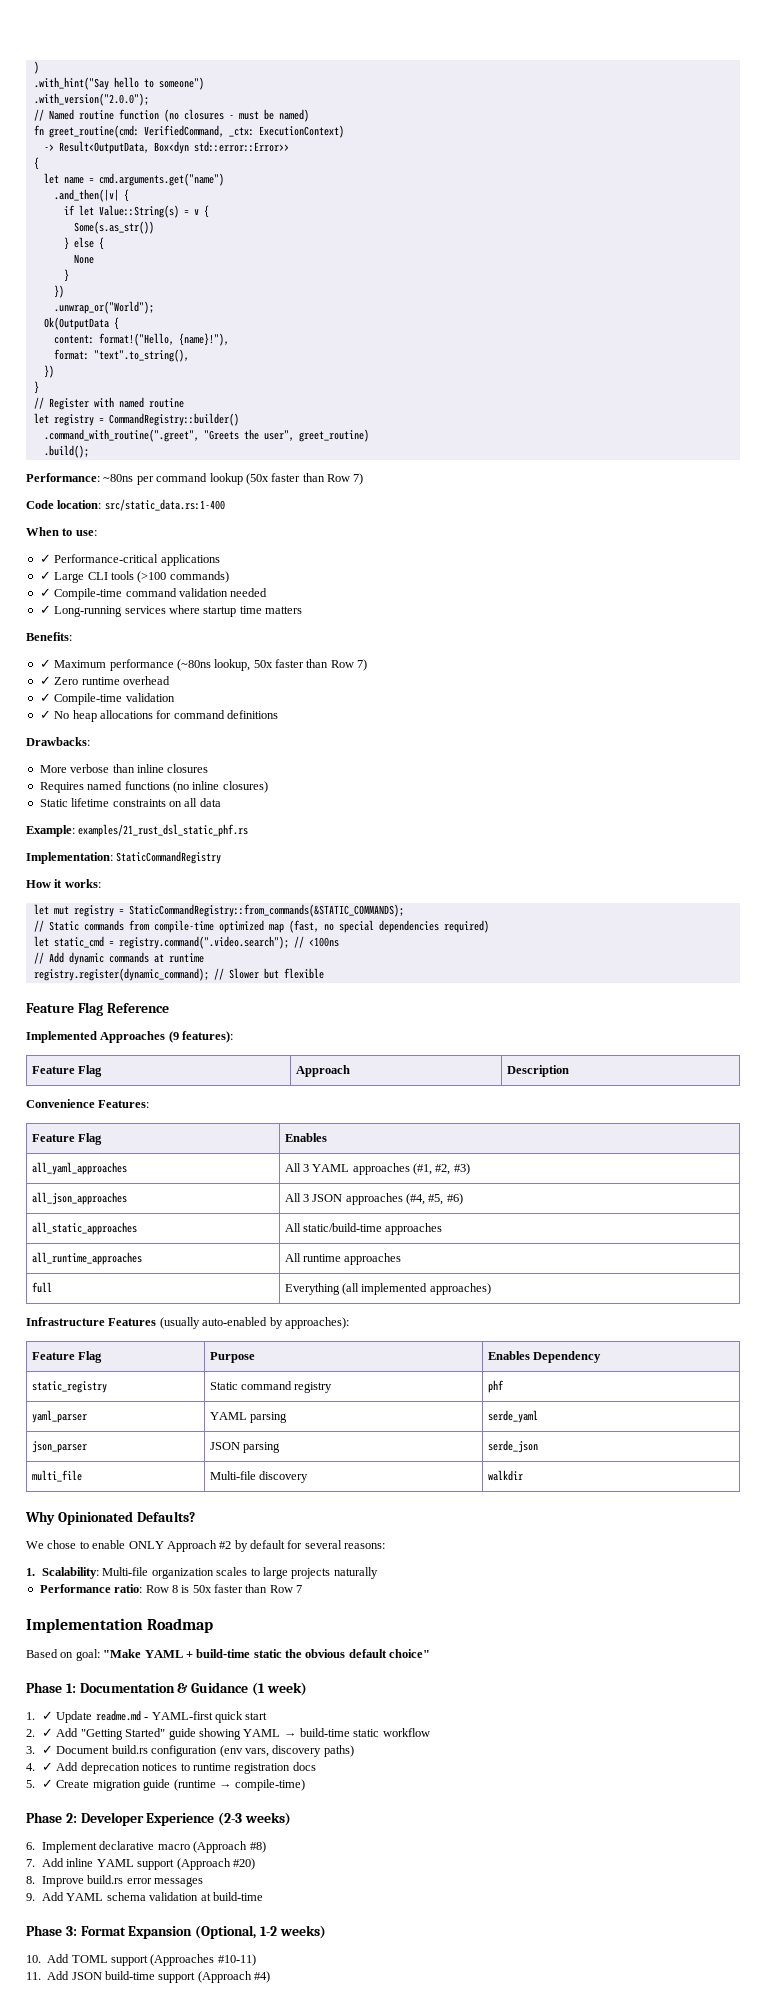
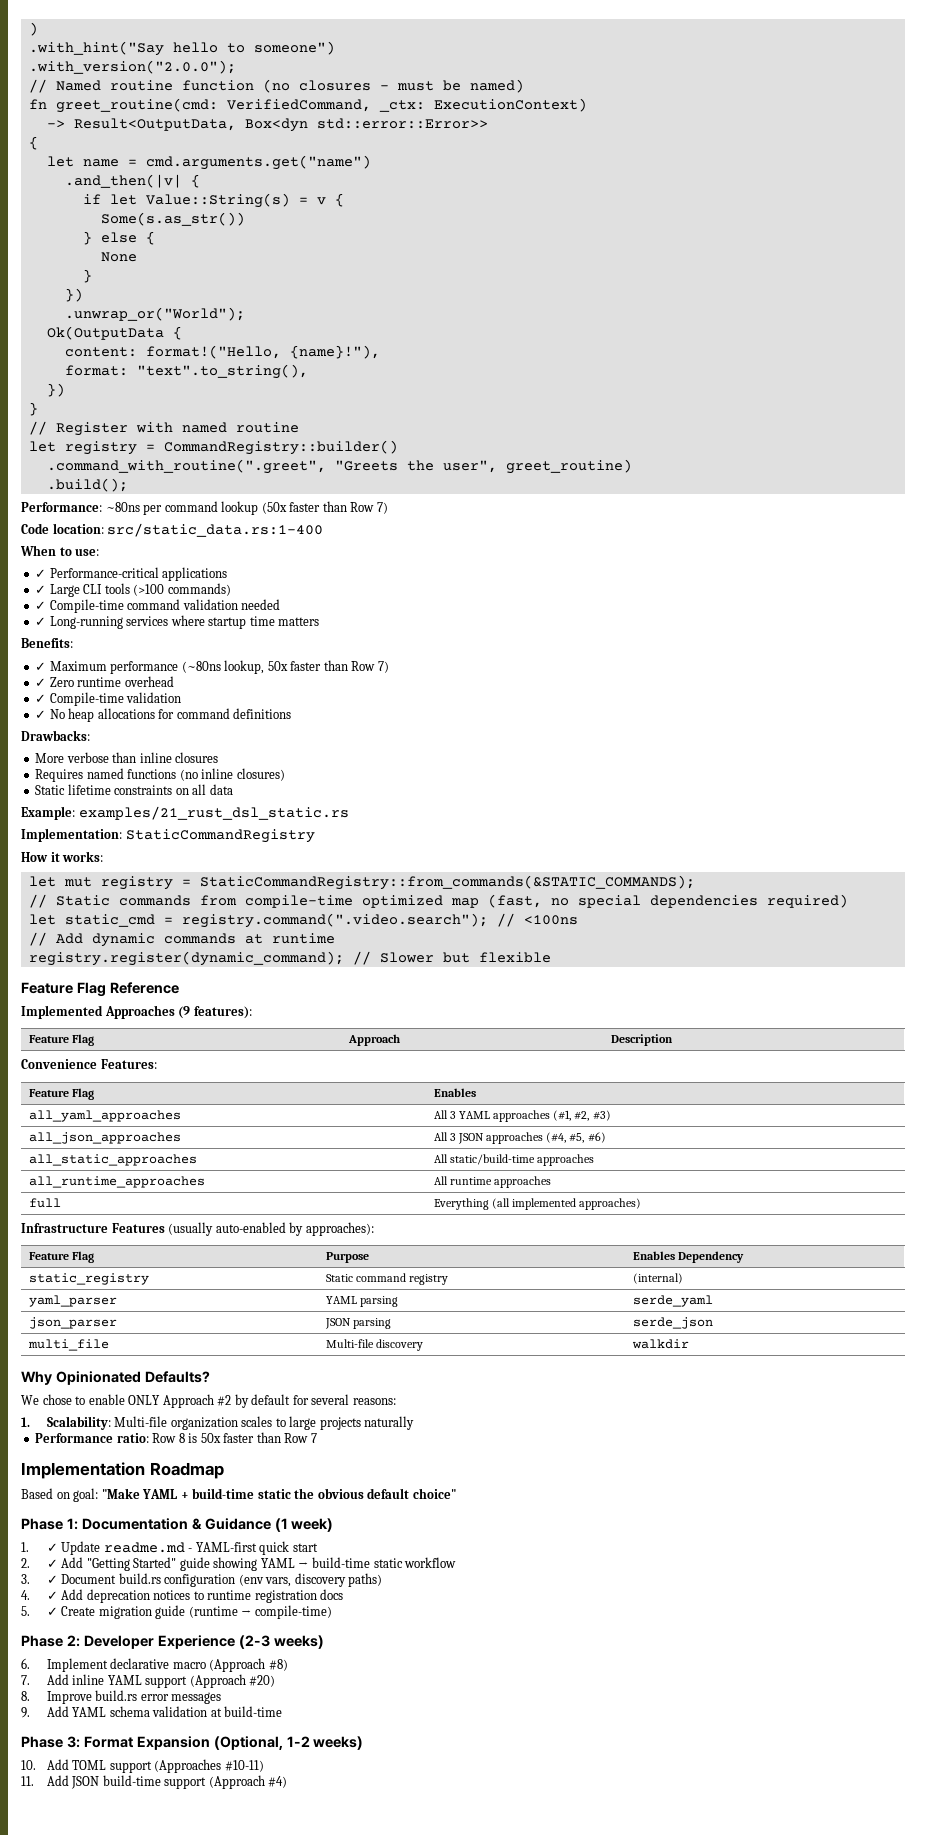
- Example: examples/21_rust_dsl_static_phf.rs
+ Example: examples/21_rust_dsl_static.rs
- static_registry | Static command registry | phf
+ static_registry | Static command registry | (internal)

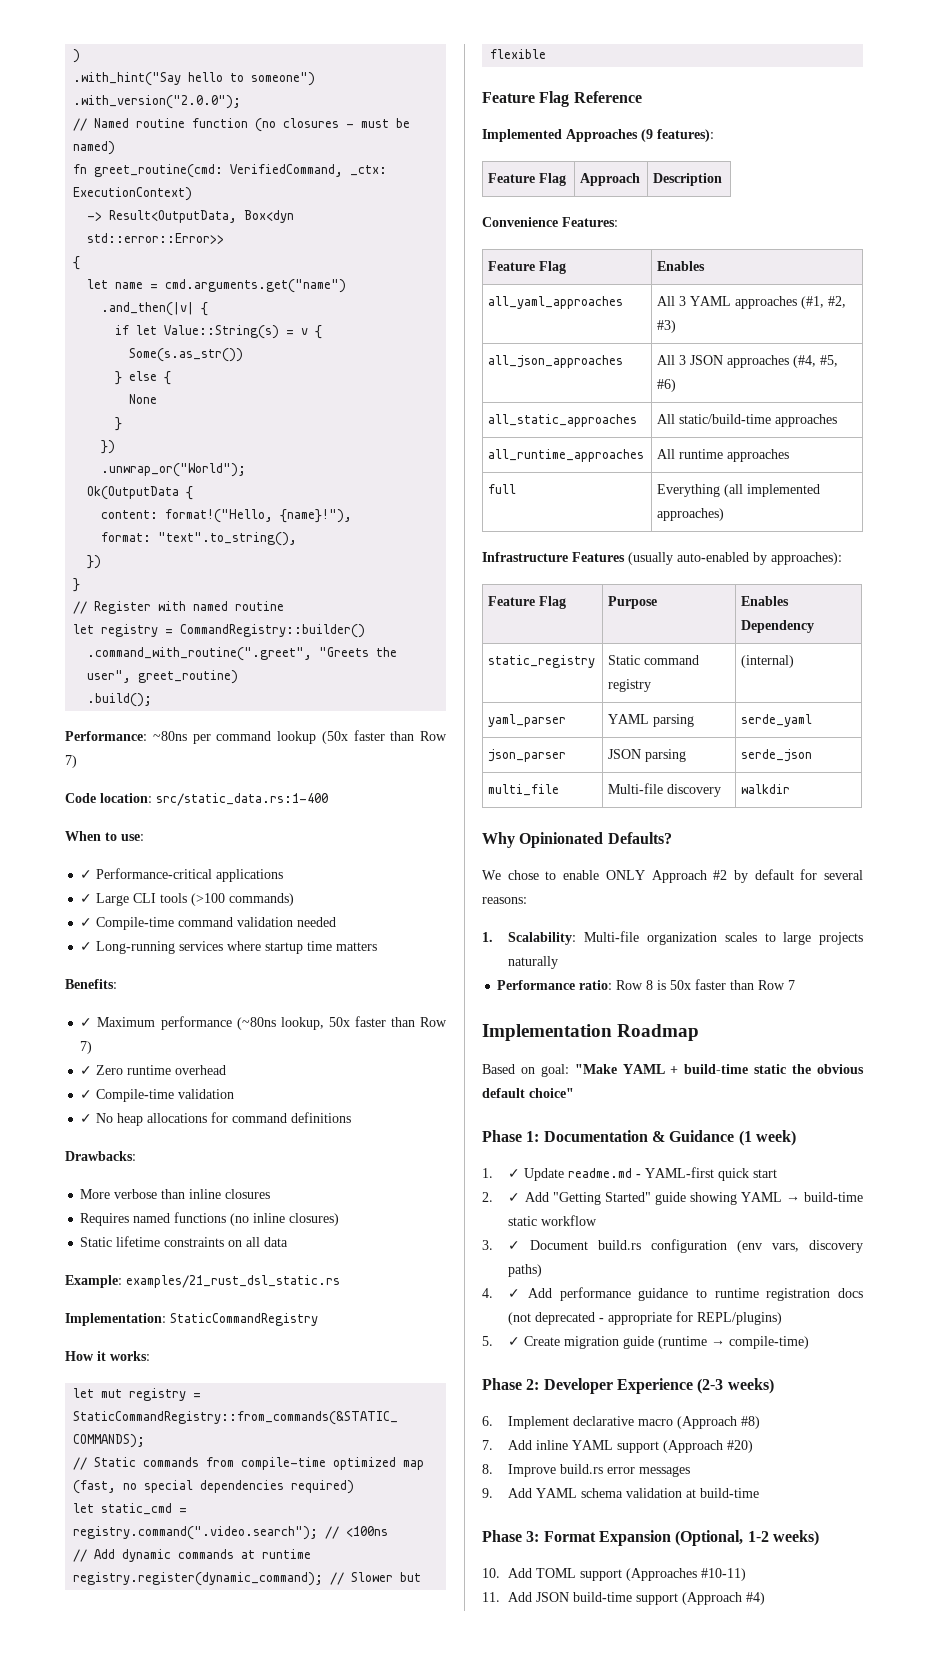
- 4. ✓ Add deprecation notices to runtime registration docs
+ 4. ✓ Add performance guidance to runtime registration docs (not deprecated - appropriate for REPL/plugins)

